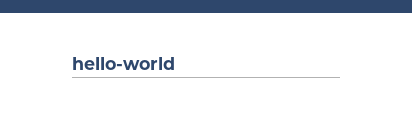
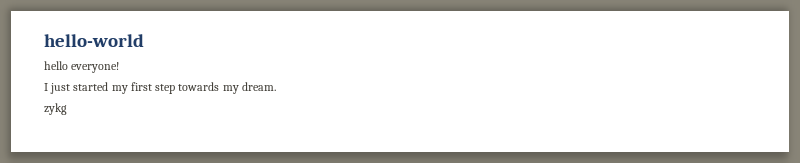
+ hello everyone!
+ I just started my first step towards my dream.
+ zykg

